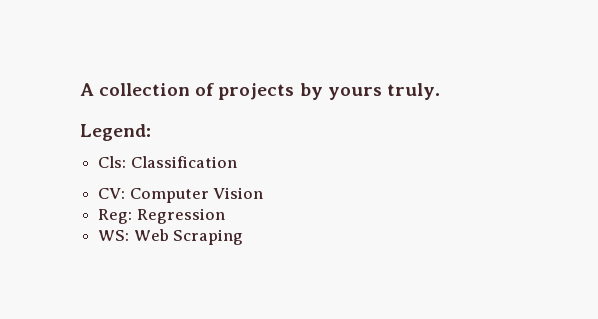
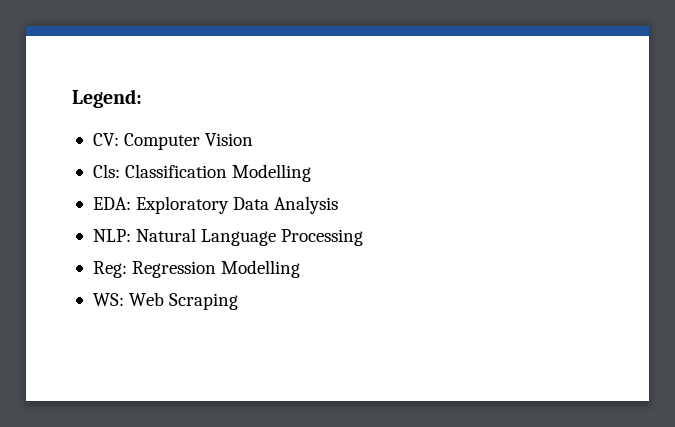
- A collection of projects by yours truly.
- Cls: Classification
+ Cls: Classification Modelling
+ EDA: Exploratory Data Analysis
+ NLP: Natural Language Processing
- Reg: Regression
+ Reg: Regression Modelling

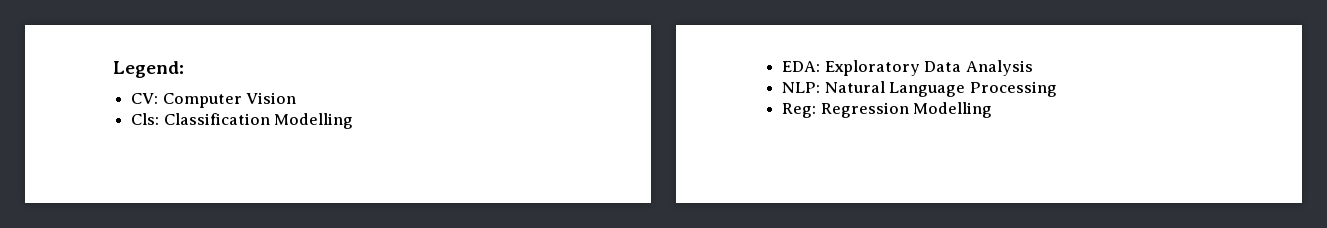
- WS: Web Scraping

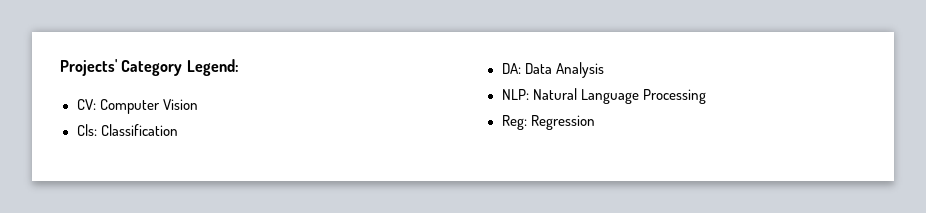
- Legend:
+ Projects' Category Legend:
- Cls: Classification Modelling
- EDA: Exploratory Data Analysis
+ Cls: Classification
+ DA: Data Analysis
- Reg: Regression Modelling
+ Reg: Regression

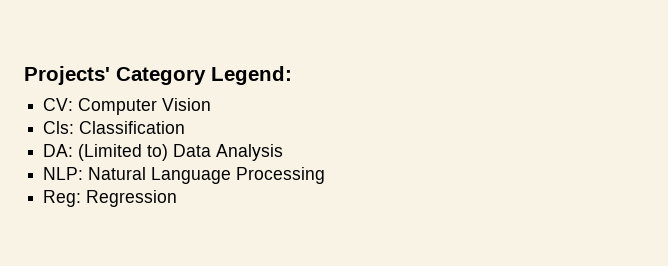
- DA: Data Analysis
+ DA: (Limited to) Data Analysis

